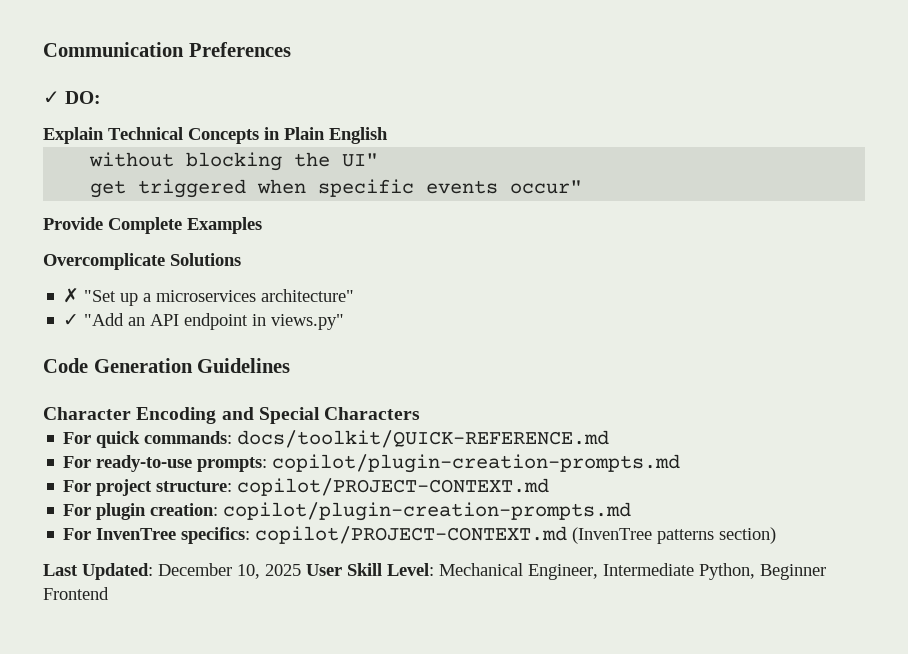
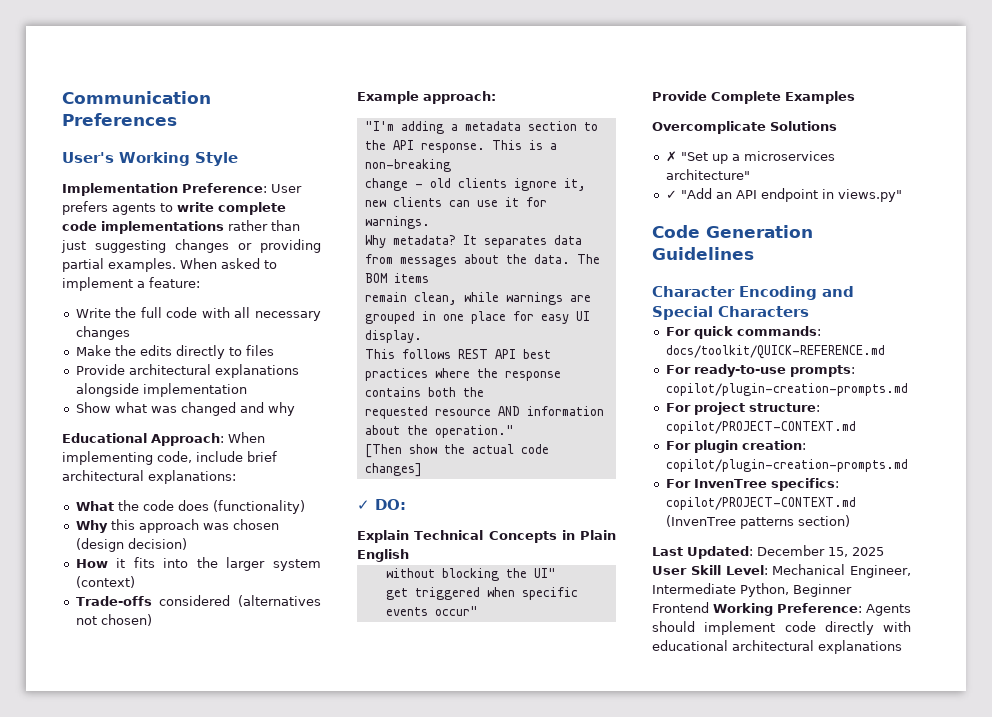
+ User's Working Style
+ Implementation Preference: User prefers agents to write complete code implementations rather than just suggesting changes or providing partial examples. When asked to implement a feature:
+ Write the full code with all necessary changes
+ Make the edits directly to files
+ Provide architectural explanations alongside implementation
+ Show what was changed and why
+ Educational Approach: When implementing code, include brief architectural explanations:
+ What the code does (functionality)
+ Why this approach was chosen (design decision)
+ How it fits into the larger system (context)
+ Trade-offs considered (alternatives not chosen)
+ Example approach:
+ "I'm adding a metadata section to the API response. This is a non-breaking
+ change - old clients ignore it, new clients can use it for warnings.
+ Why metadata? It separates data from messages about the data. The BOM items
+ remain clean, while warnings are grouped in one place for easy UI display.
+ This follows REST API best practices where the response contains both the
+ requested resource AND information about the operation."
+ [Then show the actual code changes]
- Last Updated: December 10, 2025 User Skill Level: Mechanical Engineer, Intermediate Python, Beginner Frontend
+ Last Updated: December 15, 2025 User Skill Level: Mechanical Engineer, Intermediate Python, Beginner Frontend Working Preference: Agents should implement code directly with educational architectural explanations

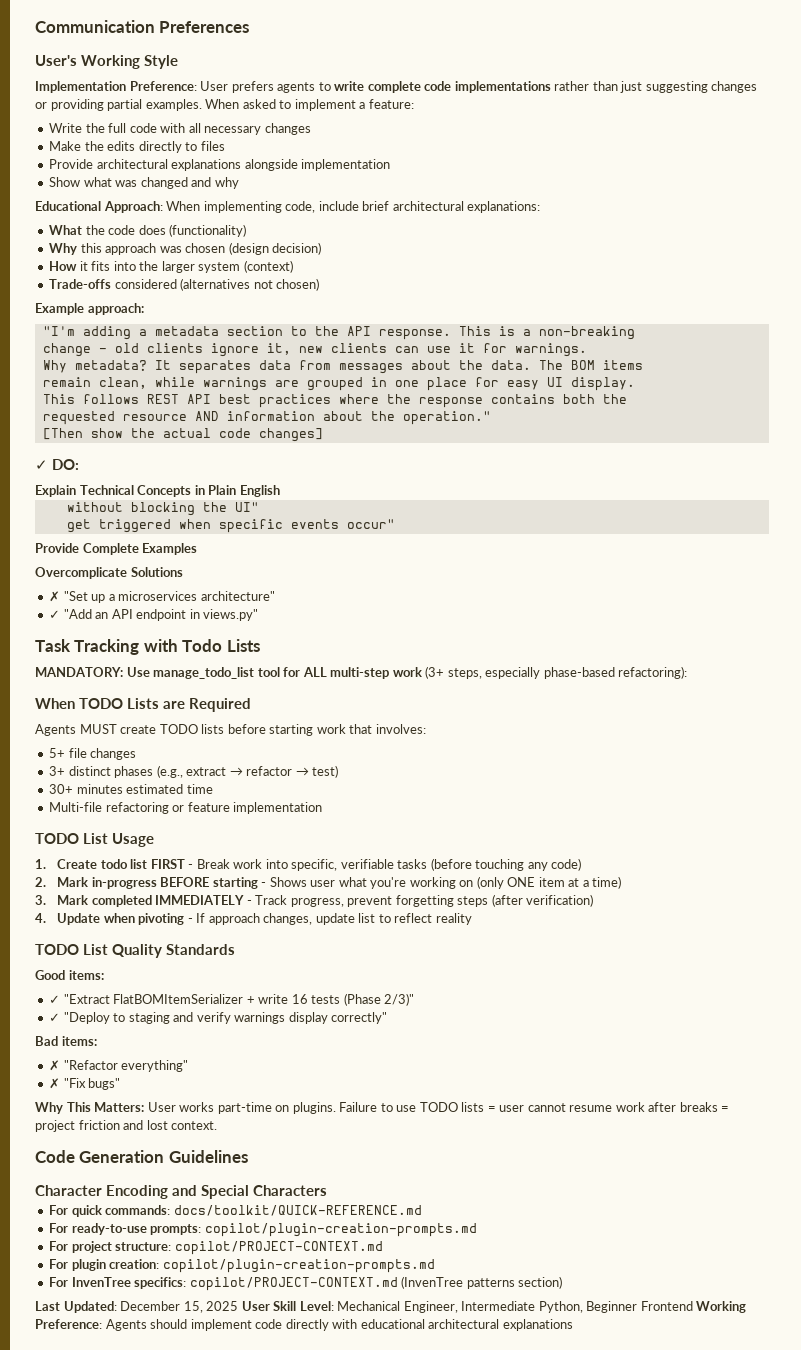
+ Task Tracking with Todo Lists
+ MANDATORY: Use manage_todo_list tool for ALL multi-step work (3+ steps, especially phase-based refactoring):
+ When TODO Lists are Required
+ Agents MUST create TODO lists before starting work that involves:
+ 5+ file changes
+ 3+ distinct phases (e.g., extract → refactor → test)
+ 30+ minutes estimated time
+ Multi-file refactoring or feature implementation
+ TODO List Usage
+ 1. Create todo list FIRST - Break work into specific, verifiable tasks (before touching any code)
+ 2. Mark in-progress BEFORE starting - Shows user what you're working on (only ONE item at a time)
+ 3. Mark completed IMMEDIATELY - Track progress, prevent forgetting steps (after verification)
+ 4. Update when pivoting - If approach changes, update list to reflect reality
+ TODO List Quality Standards
+ Good items:
+ ✓ "Extract FlatBOMItemSerializer + write 16 tests (Phase 2/3)"
+ ✓ "Deploy to staging and verify warnings display correctly"
+ Bad items:
+ ✗ "Refactor everything"
+ ✗ "Fix bugs"
+ Why This Matters: User works part-time on plugins. Failure to use TODO lists = user cannot resume work after breaks = project friction and lost context.

